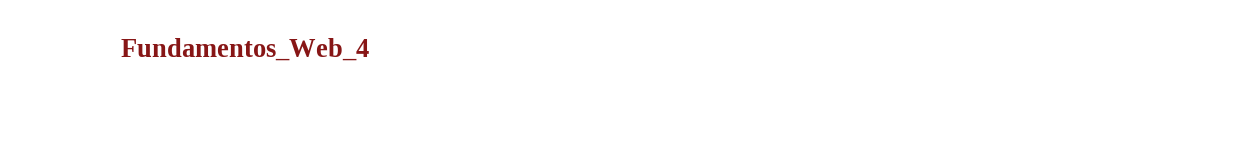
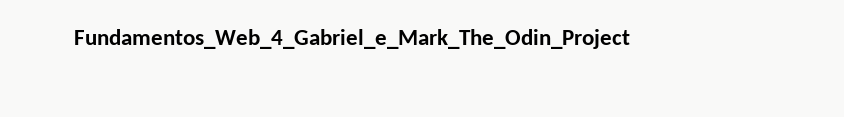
- Fundamentos_Web_4
+ Fundamentos_Web_4_Gabriel_e_Mark_The_Odin_Project

